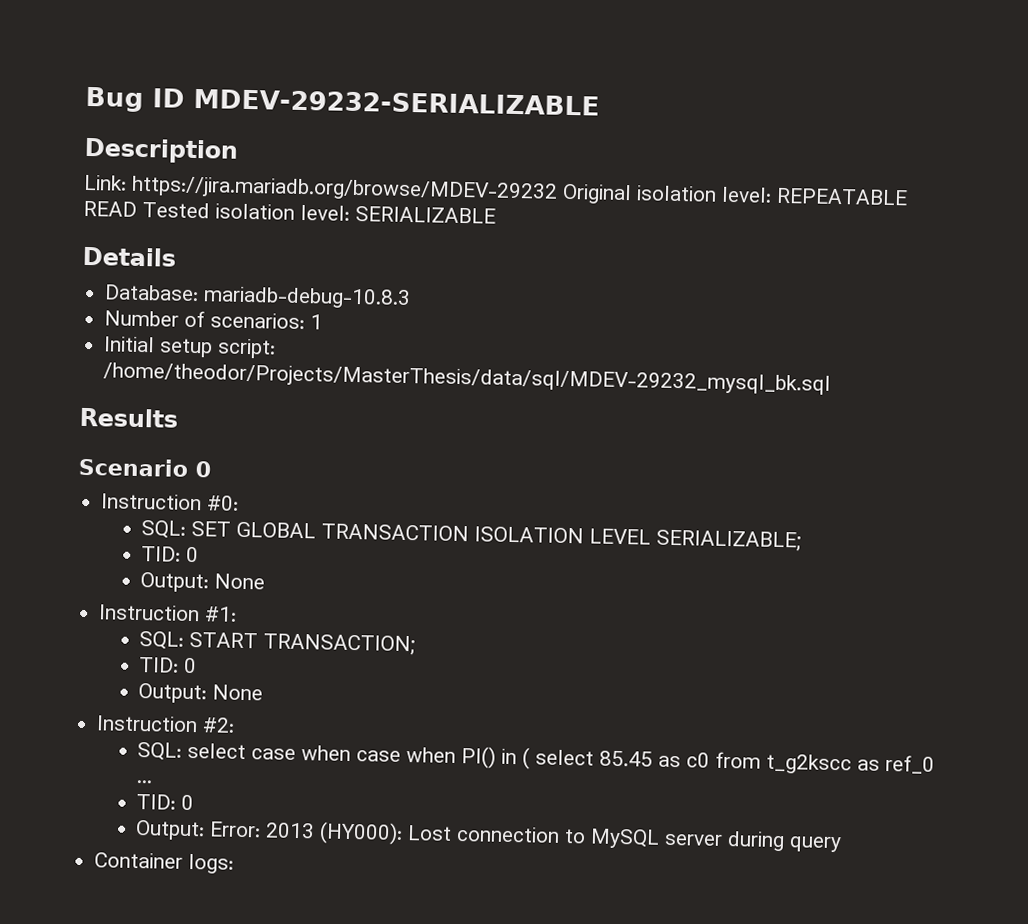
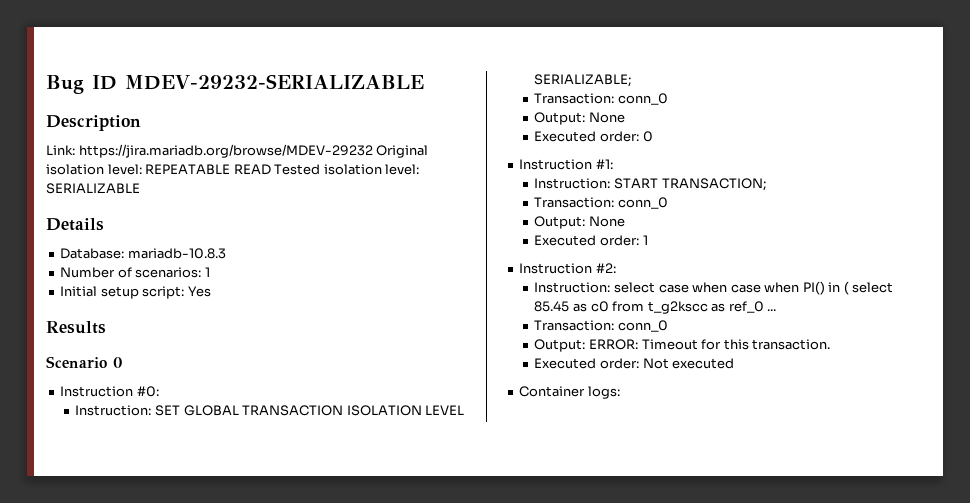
- Database: mariadb-debug-10.8.3
+ Database: mariadb-10.8.3
- Initial setup script: /home/theodor/Projects/MasterThesis/data/sql/MDEV-29232_mysql_bk.sql
+ Initial setup script: Yes
- SQL: SET GLOBAL TRANSACTION ISOLATION LEVEL SERIALIZABLE;
- TID: 0
+ Instruction: SET GLOBAL TRANSACTION ISOLATION LEVEL SERIALIZABLE;
+ Transaction: conn_0
  Output: None
+ Executed order: 0
- SQL: START TRANSACTION;
- TID: 0
+ Instruction: START TRANSACTION;
+ Transaction: conn_0
  Output: None
+ Executed order: 1
- SQL: select case when case when PI() in ( select 85.45 as c0 from t_g2kscc as ref_0 ...
- TID: 0
- Output: Error: 2013 (HY000): Lost connection to MySQL server during query
+ Instruction: select case when case when PI() in ( select 85.45 as c0 from t_g2kscc as ref_0 ...
+ Transaction: conn_0
+ Output: ERROR: Timeout for this transaction.
+ Executed order: Not executed

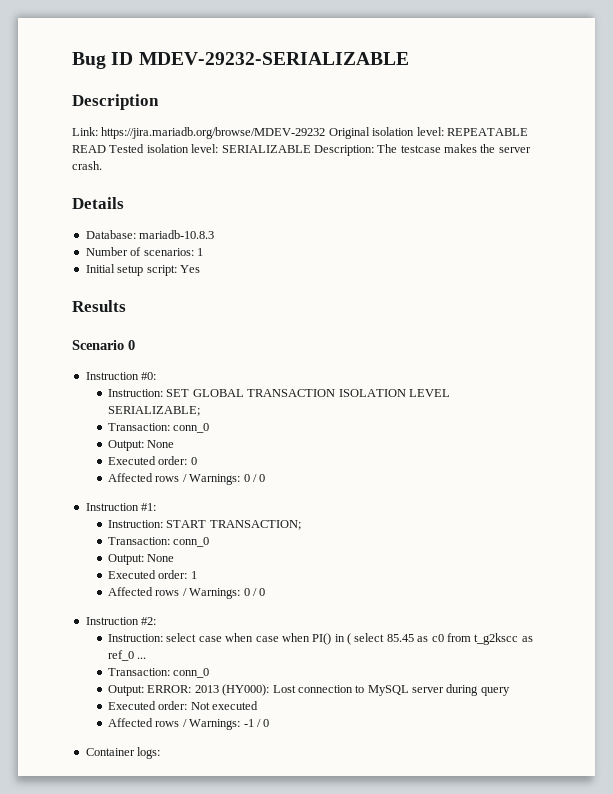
- Link: https://jira.mariadb.org/browse/MDEV-29232 Original isolation level: REPEATABLE READ Tested isolation level: SERIALIZABLE
+ Link: https://jira.mariadb.org/browse/MDEV-29232 Original isolation level: REPEATABLE READ Tested isolation level: SERIALIZABLE Description: The testcase makes the server crash.
  Executed order: 0
+ Affected rows / Warnings: 0 / 0
  Executed order: 1
+ Affected rows / Warnings: 0 / 0
- Output: ERROR: Timeout for this transaction.
+ Output: ERROR: 2013 (HY000): Lost connection to MySQL server during query
  Executed order: Not executed
+ Affected rows / Warnings: -1 / 0

